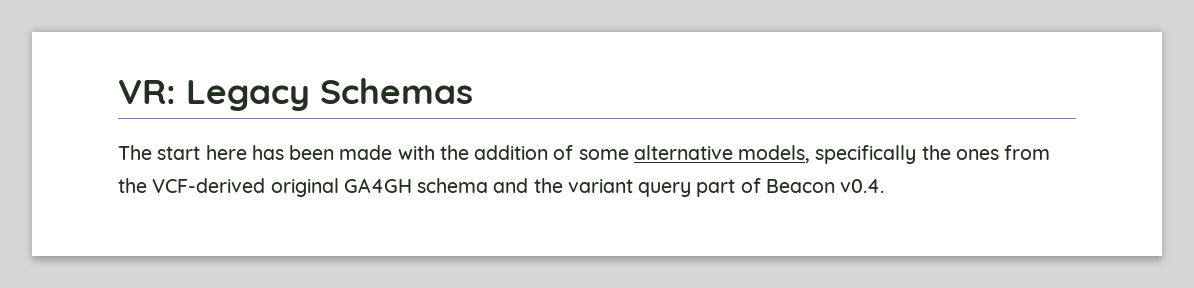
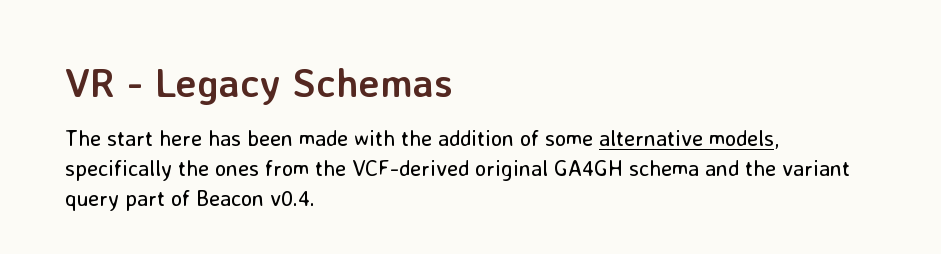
- VR: Legacy Schemas
+ VR - Legacy Schemas

